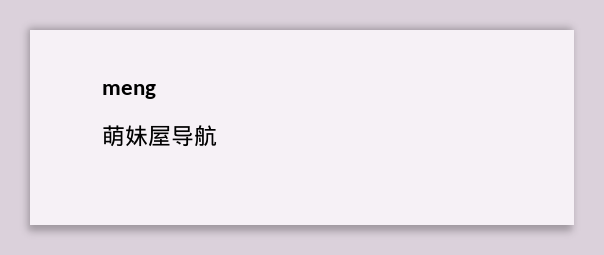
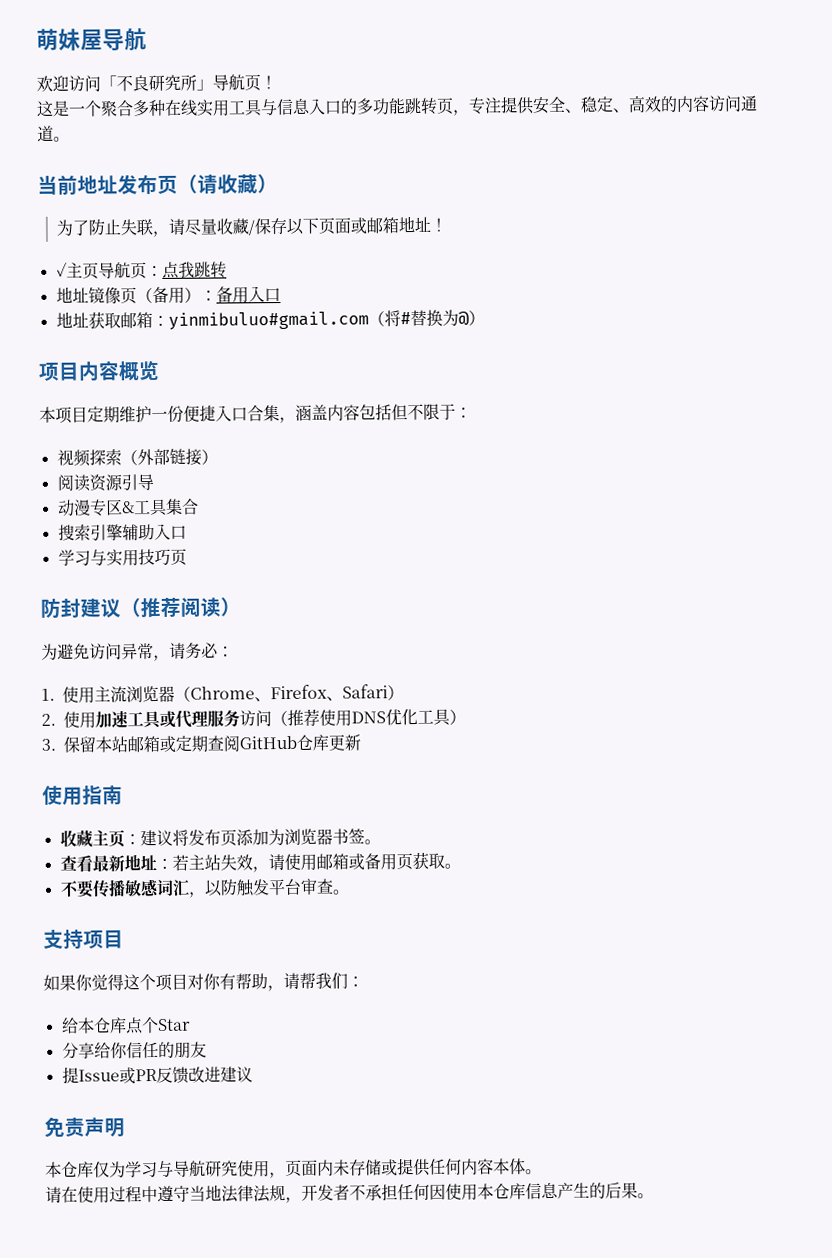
- meng
+ 欢迎访问「不良研究所」导航页！
+ 这是一个聚合多种在线实用工具与信息入口的多功能跳转页，专注提供安全、稳定、高效的内容访问通道。
+ 当前地址发布页（请收藏）
+ 为了防止失联，请尽量收藏/保存以下页面或邮箱地址！
+ ✓主页导航页：点我跳转
+ 地址镜像页（备用）：备用入口
+ 地址获取邮箱：yinmibuluo#gmail.com（将#替换为@）
+ 项目内容概览
+ 本项目定期维护一份便捷入口合集，涵盖内容包括但不限于：
+ 视频探索（外部链接）
+ 阅读资源引导
+ 动漫专区&工具集合
+ 搜索引擎辅助入口
+ 学习与实用技巧页
+ 防封建议（推荐阅读）
+ 为避免访问异常，请务必：
+ 1.使用主流浏览器（Chrome、Firefox、Safari）
+ 2.使用加速工具或代理服务访问（推荐使用DNS优化工具）
+ 3.保留本站邮箱或定期查阅GitHub仓库更新
+ 使用指南
+ 收藏主页：建议将发布页添加为浏览器书签。
+ 查看最新地址：若主站失效，请使用邮箱或备用页获取。
+ 不要传播敏感词汇，以防触发平台审查。
+ 支持项目
+ 如果你觉得这个项目对你有帮助，请帮我们：
+ 给本仓库点个Star
+ 分享给你信任的朋友
+ 提Issue或PR反馈改进建议
+ 免责声明
+ 本仓库仅为学习与导航研究使用，页面内未存储或提供任何内容本体。
+ 请在使用过程中遵守当地法律法规，开发者不承担任何因使用本仓库信息产生的后果。

